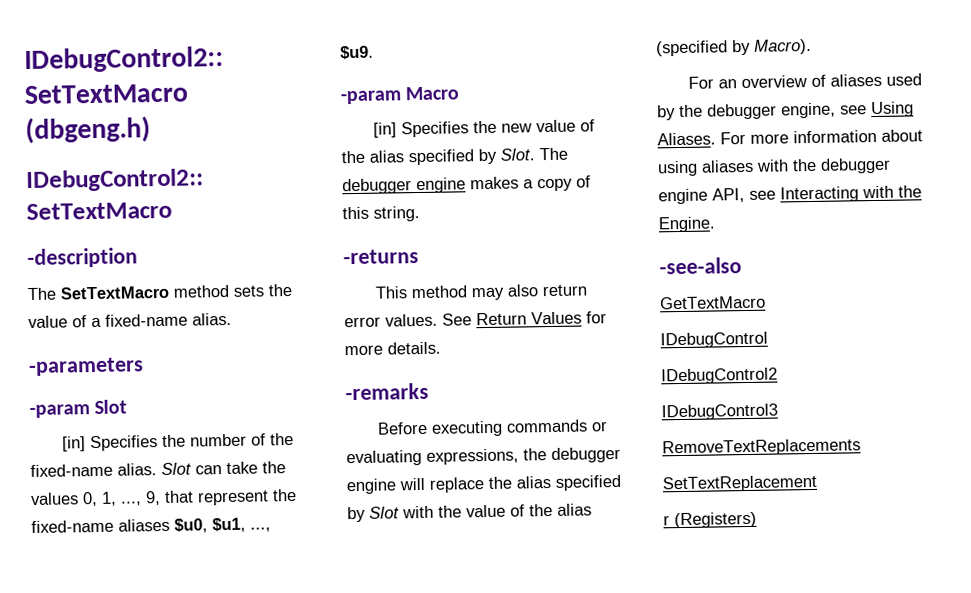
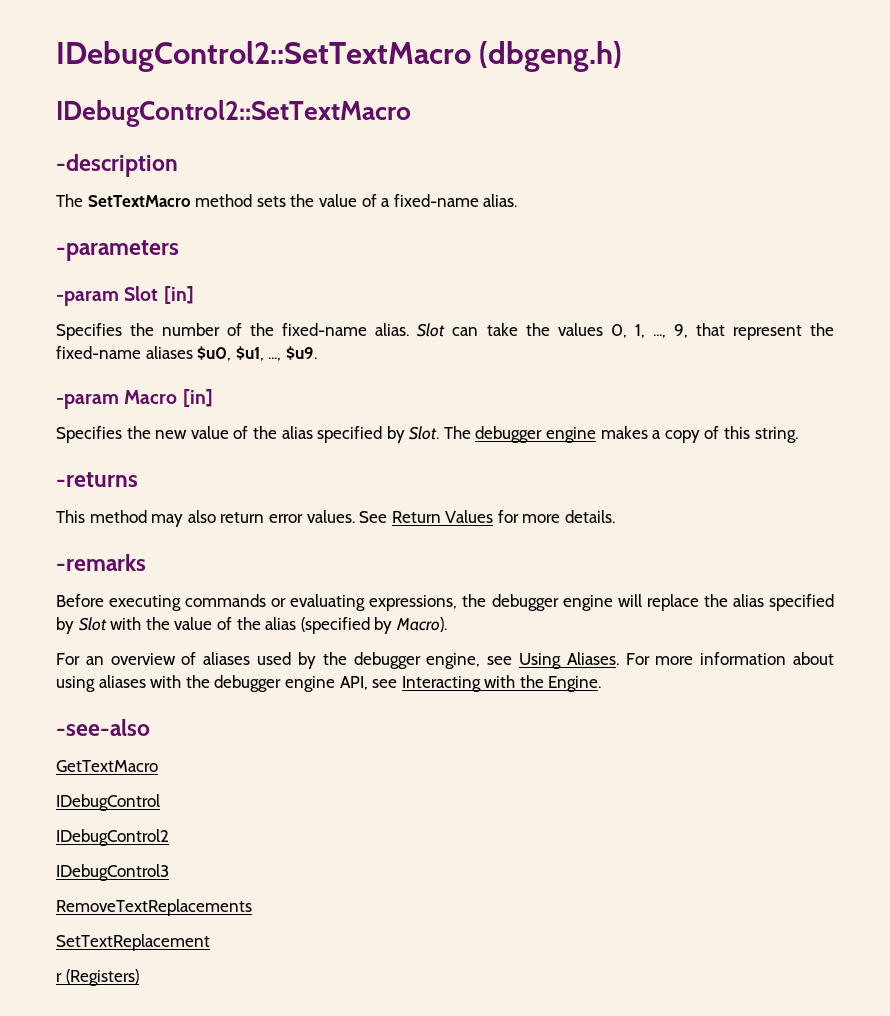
- -param Slot
- [in] Specifies the number of the fixed-name alias.
+ -param Slot [in]
+ Specifies the number of the fixed-name alias.
- -param Macro
- [in] Specifies the new value of the alias specified by Slot.
+ -param Macro [in]
+ Specifies the new value of the alias specified by Slot.

